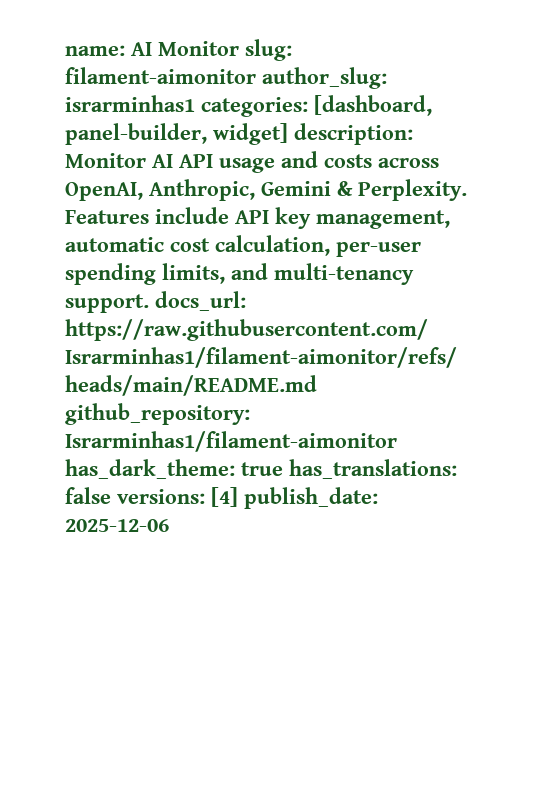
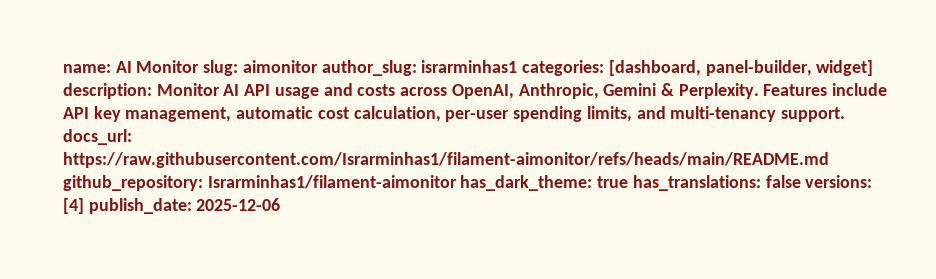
- name: AI Monitor slug: filament-aimonitor author_slug: israrminhas1 categories: [dashboard, panel-builder, widget] description: Monitor AI API usage and costs across OpenAI, Anthropic, Gemini & Perplexity.
+ name: AI Monitor slug: aimonitor author_slug: israrminhas1 categories: [dashboard, panel-builder, widget] description: Monitor AI API usage and costs across OpenAI, Anthropic, Gemini & Perplexity.

